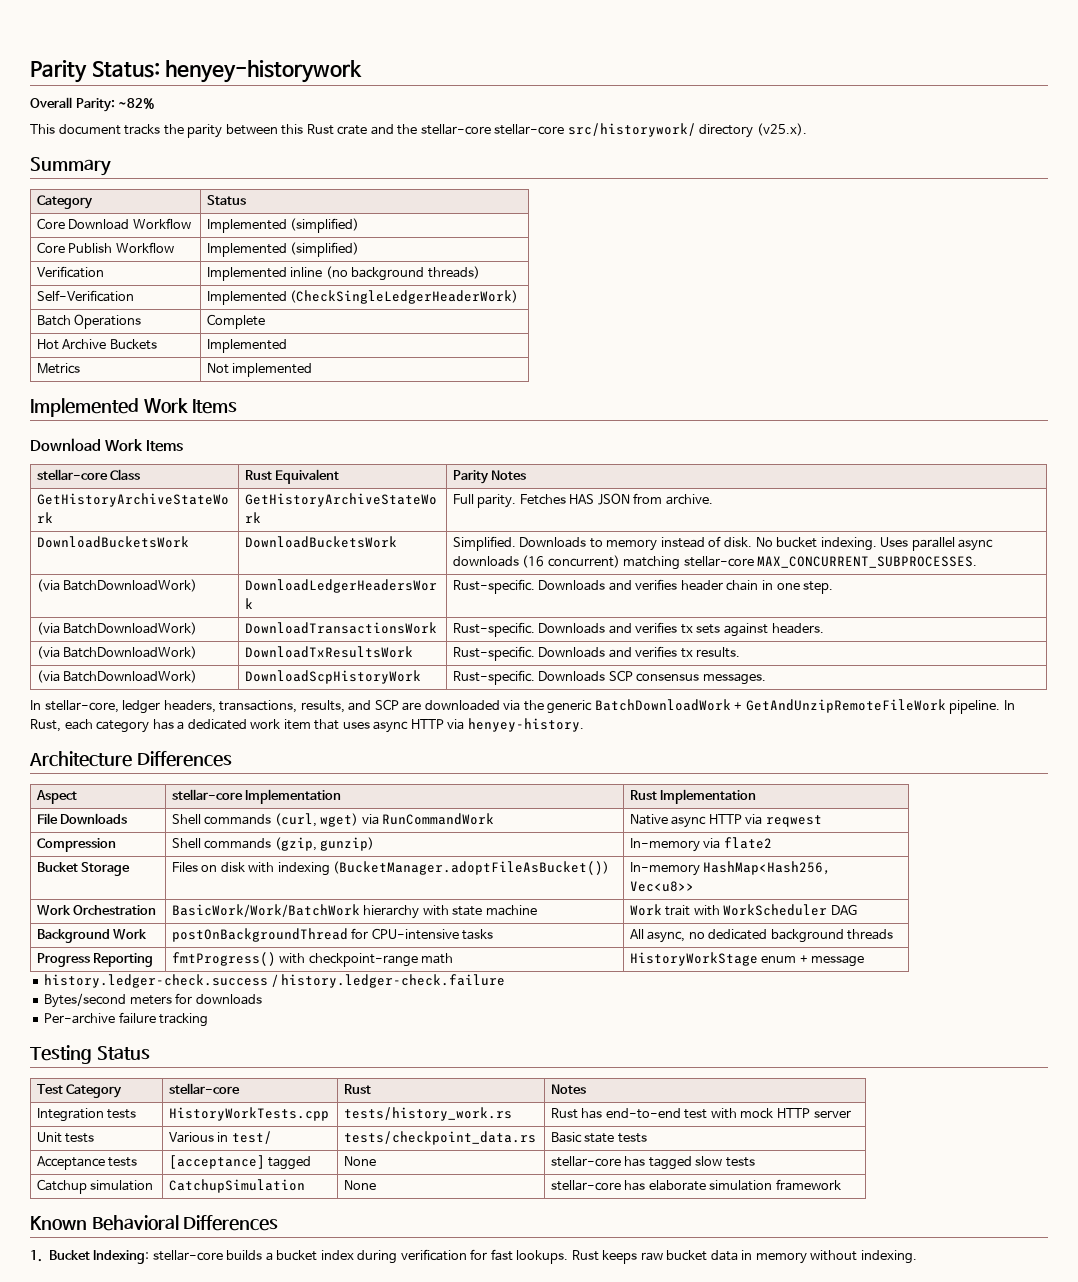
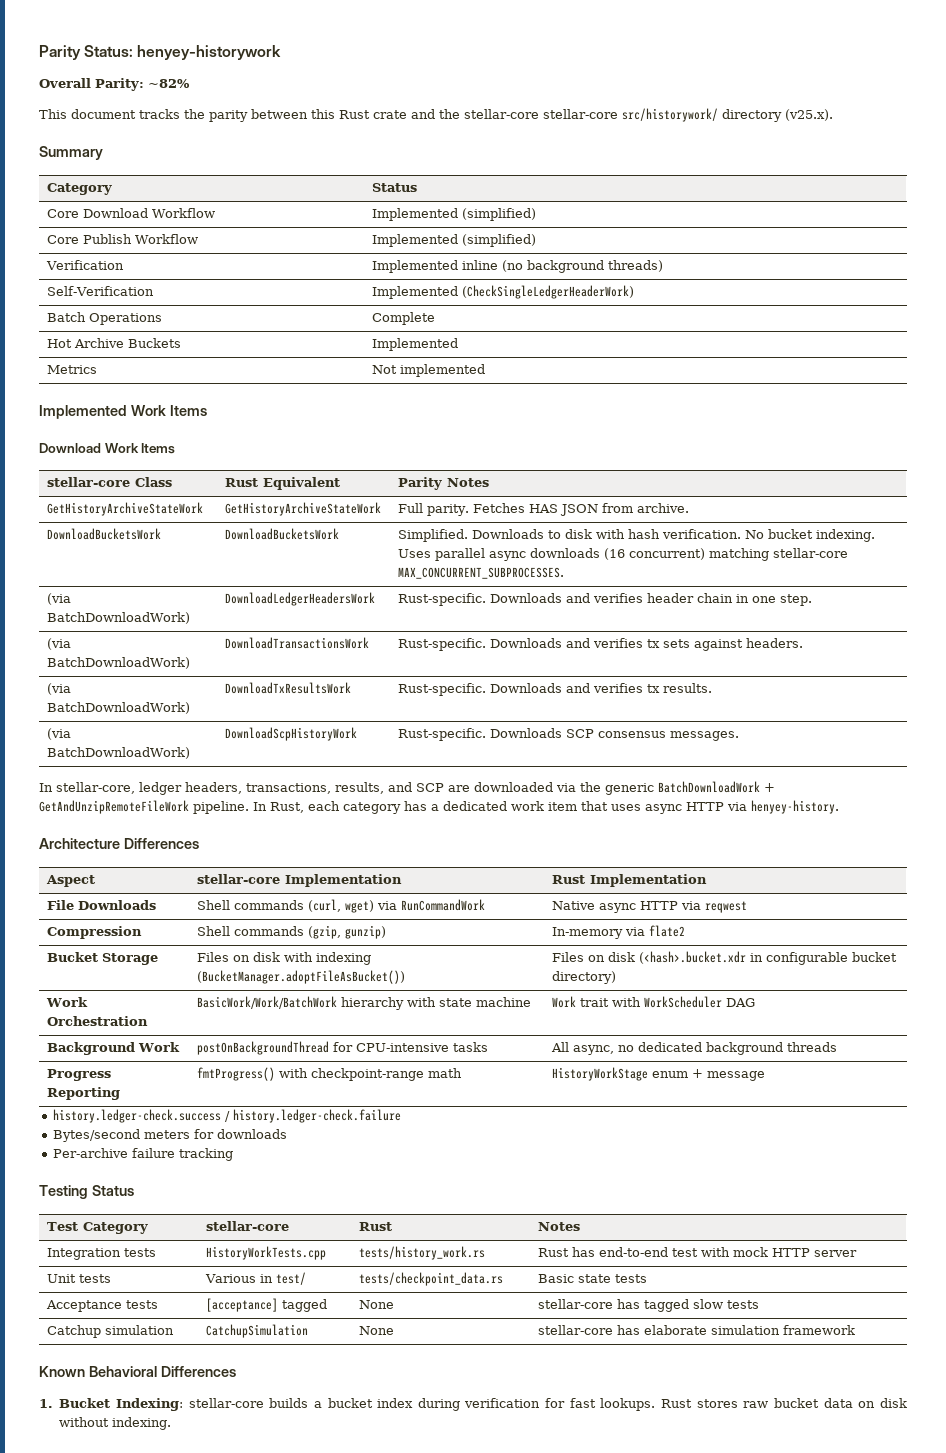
- DownloadBucketsWork | DownloadBucketsWork | Simplified. Downloads to memory instead of disk. No bucket indexing. Uses parallel async downloads (16 concurrent) matching stellar-core MAX_CONCURRENT_SUBPROCESSES.
+ DownloadBucketsWork | DownloadBucketsWork | Simplified. Downloads to disk with hash verification. No bucket indexing. Uses parallel async downloads (16 concurrent) matching stellar-core MAX_CONCURRENT_SUBPROCESSES.
- Bucket Storage | Files on disk with indexing (BucketManager.adoptFileAsBucket()) | In-memory HashMap<Hash256, Vec<u8>>
+ Bucket Storage | Files on disk with indexing (BucketManager.adoptFileAsBucket()) | Files on disk (<hash>.bucket.xdr in configurable bucket directory)
- Rust keeps raw bucket data in memory without indexing.
+ Rust stores raw bucket data on disk without indexing.

